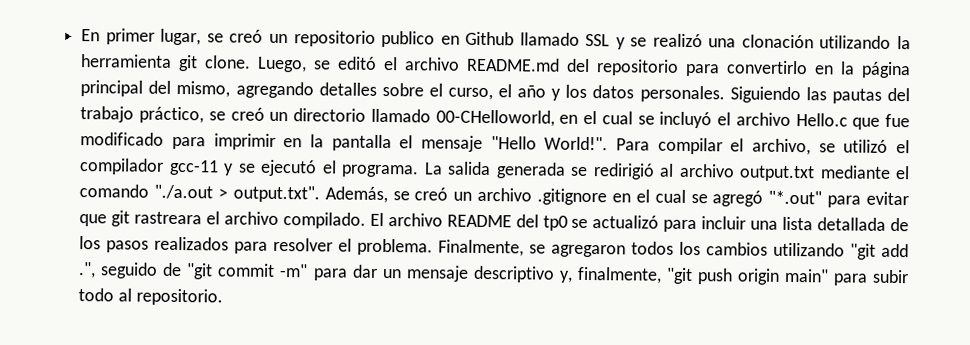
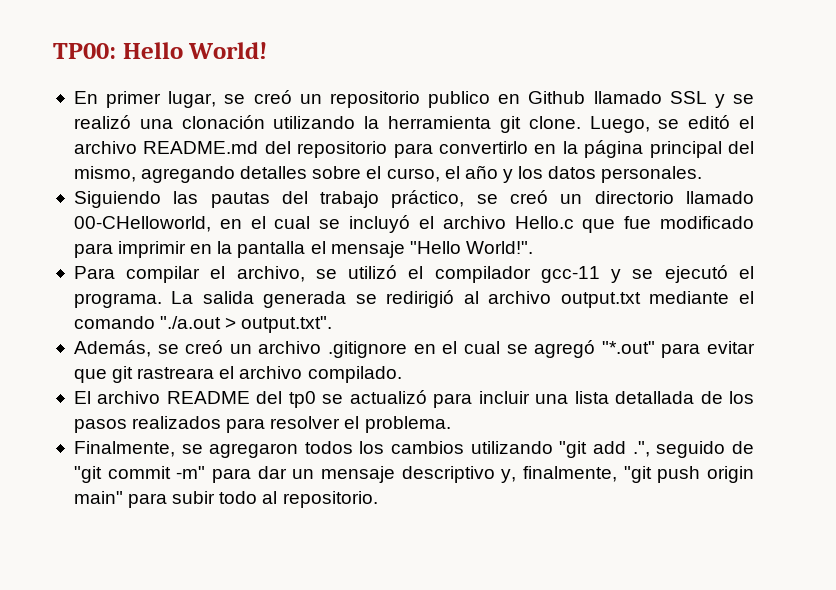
+ TP00: Hello World!
- Luego, se editó el archivo README.md del repositorio para convertirlo en la página principal del mismo, agregando detalles sobre el curso, el año y los datos personales. Siguiendo las pautas del trabajo práctico, se creó un directorio llamado 00-CHelloworld, en el cual se incluyó el archivo Hello.c que fue modificado para imprimir en la pantalla el mensaje "Hello World!". Para compilar el archivo, se utilizó el compilador gcc-11 y se ejecutó el programa.
+ Luego, se editó el archivo README.md del repositorio para convertirlo en la página principal del mismo, agregando detalles sobre el curso, el año y los datos personales.
+ Siguiendo las pautas del trabajo práctico, se creó un directorio llamado 00-CHelloworld, en el cual se incluyó el archivo Hello.c que fue modificado para imprimir en la pantalla el mensaje "Hello World!".
+ Para compilar el archivo, se utilizó el compilador gcc-11 y se ejecutó el programa.
- La salida generada se redirigió al archivo output.txt mediante el comando "./a.out > output.txt". Además, se creó un archivo .gitignore en el cual se agregó "*.out" para evitar que git rastreara el archivo compilado. El archivo README del tp0 se actualizó para incluir una lista detallada de los pasos realizados para resolver el problema. Finalmente, se agregaron todos los cambios utilizando "git add .", seguido de "git commit -m" para dar un mensaje descriptivo y, finalmente, "git push origin main" para subir todo al repositorio.
+ La salida generada se redirigió al archivo output.txt mediante el comando "./a.out > output.txt".
+ Además, se creó un archivo .gitignore en el cual se agregó "*.out" para evitar que git rastreara el archivo compilado.
+ El archivo README del tp0 se actualizó para incluir una lista detallada de los pasos realizados para resolver el problema.
+ Finalmente, se agregaron todos los cambios utilizando "git add .", seguido de "git commit -m" para dar un mensaje descriptivo y, finalmente, "git push origin main" para subir todo al repositorio.

